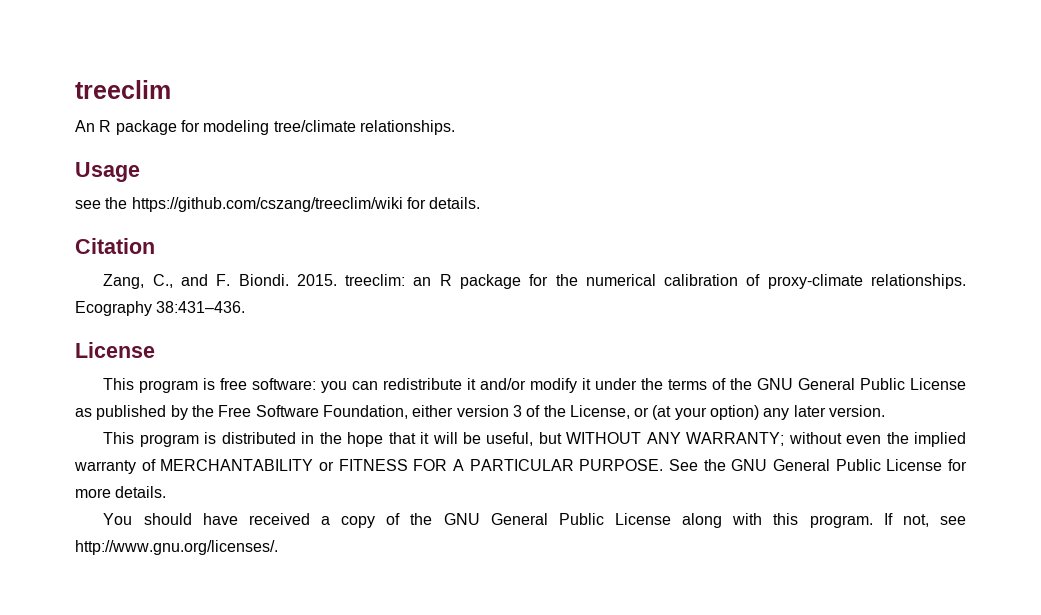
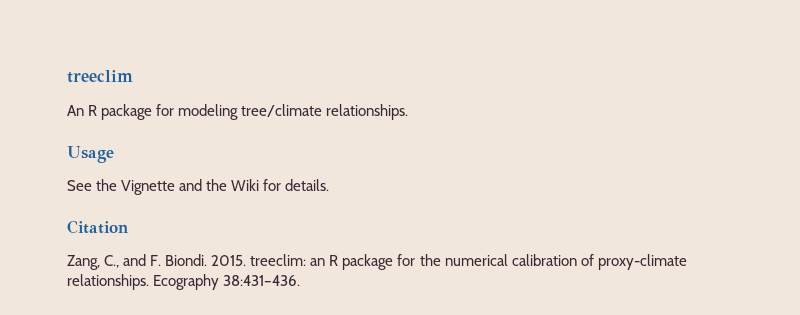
- see the https://github.com/cszang/treeclim/wiki for details.
+ See the Vignette and the Wiki for details.
  Ecography 38:431–436.
- License
- This program is free software: you can redistribute it and/or modify it under the terms of the GNU General Public License as published by the Free Software Foundation, either version 3 of the License, or (at your option) any later version.
- This program is distributed in the hope that it will be useful, but WITHOUT ANY WARRANTY; without even the implied warranty of MERCHANTABILITY or FITNESS FOR A PARTICULAR PURPOSE. See the GNU General Public License for more details.
- You should have received a copy of the GNU General Public License along with this program. If not, see http://www.gnu.org/licenses/.

